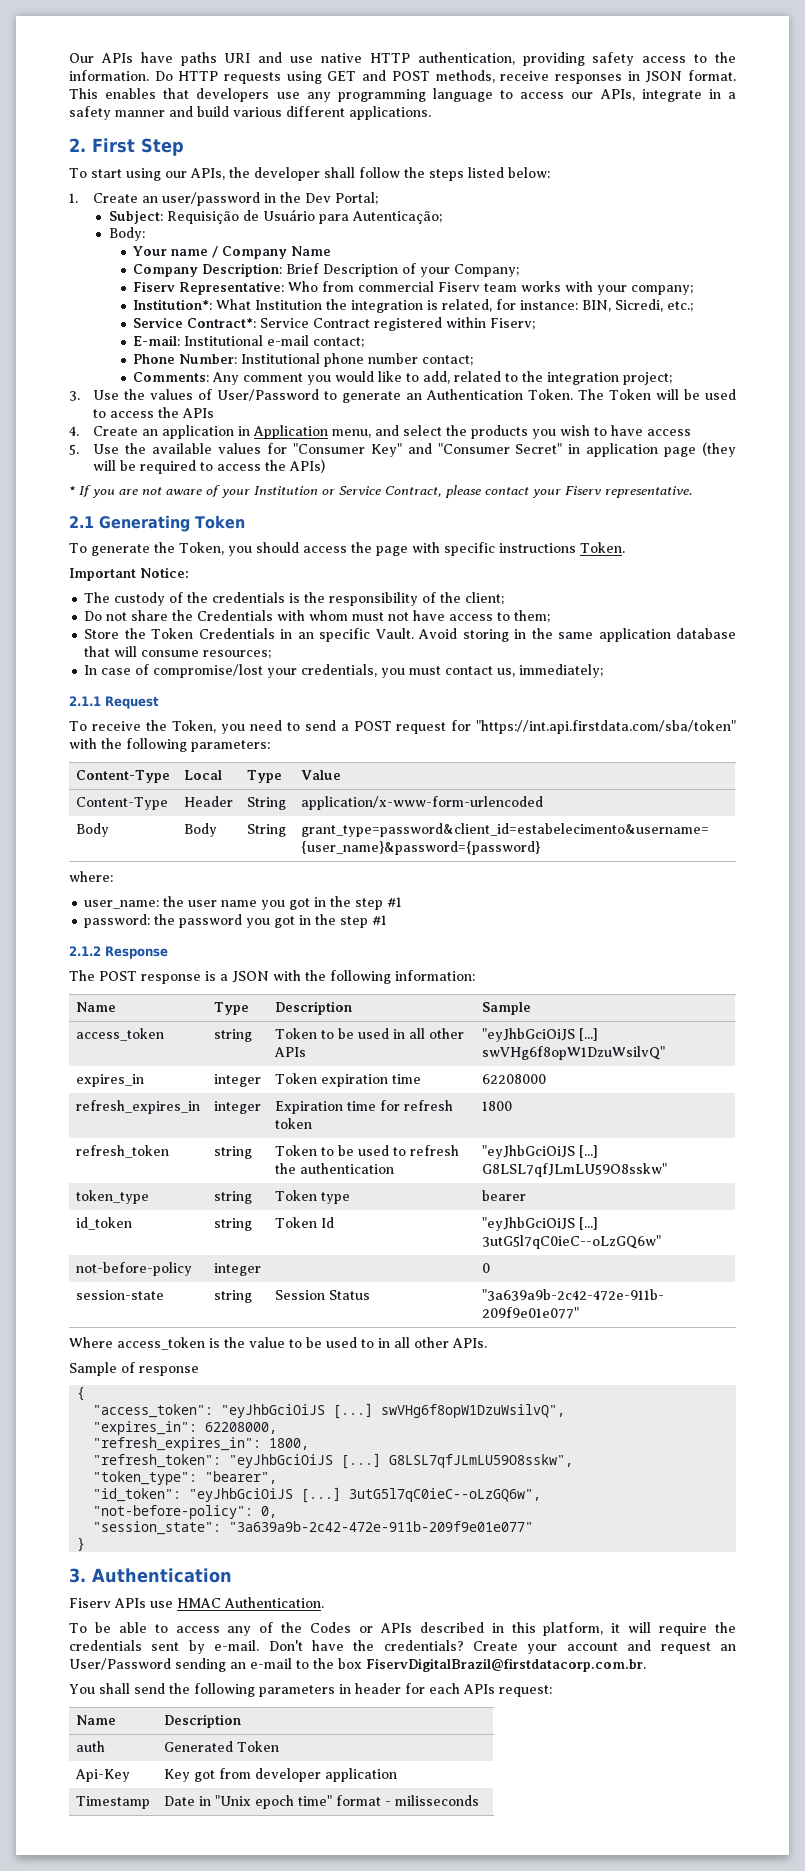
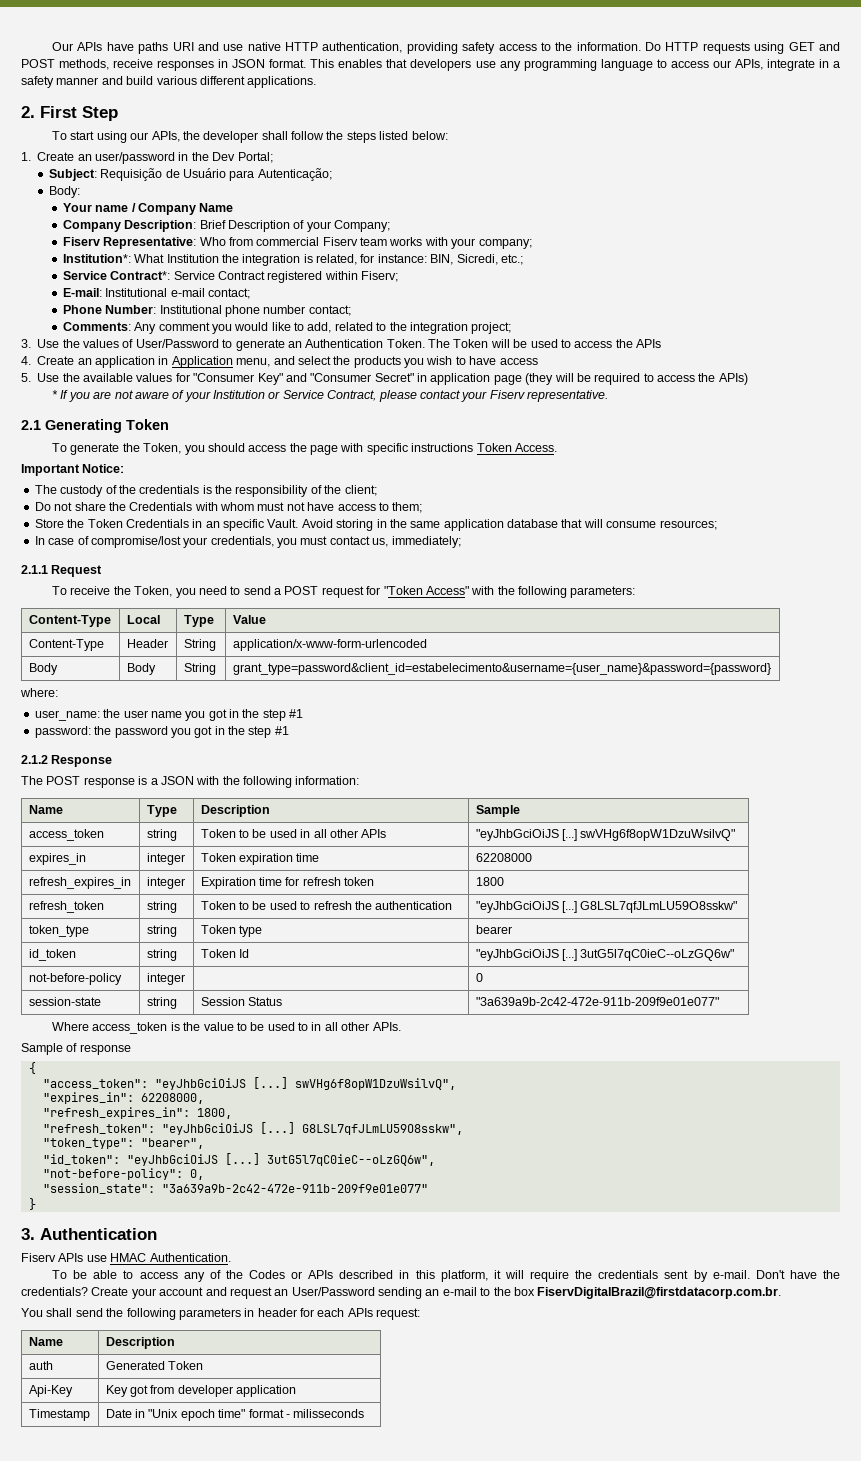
- To generate the Token, you should access the page with specific instructions Token.
+ To generate the Token, you should access the page with specific instructions Token Access.
- To receive the Token, you need to send a POST request for "https://int.api.firstdata.com/sba/token" with the following parameters:
+ To receive the Token, you need to send a POST request for "Token Access" with the following parameters:

